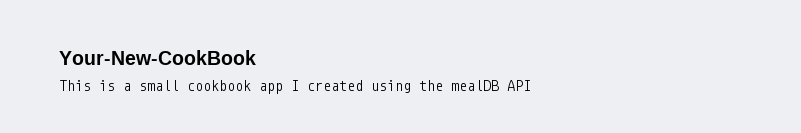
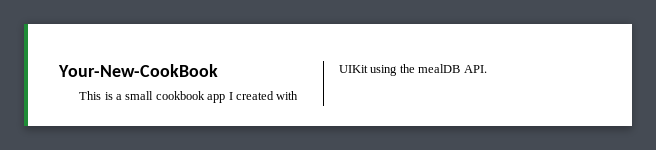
- This is a small cookbook app I created using the mealDB API
+ This is a small cookbook app I created with UIKit using the mealDB API.

